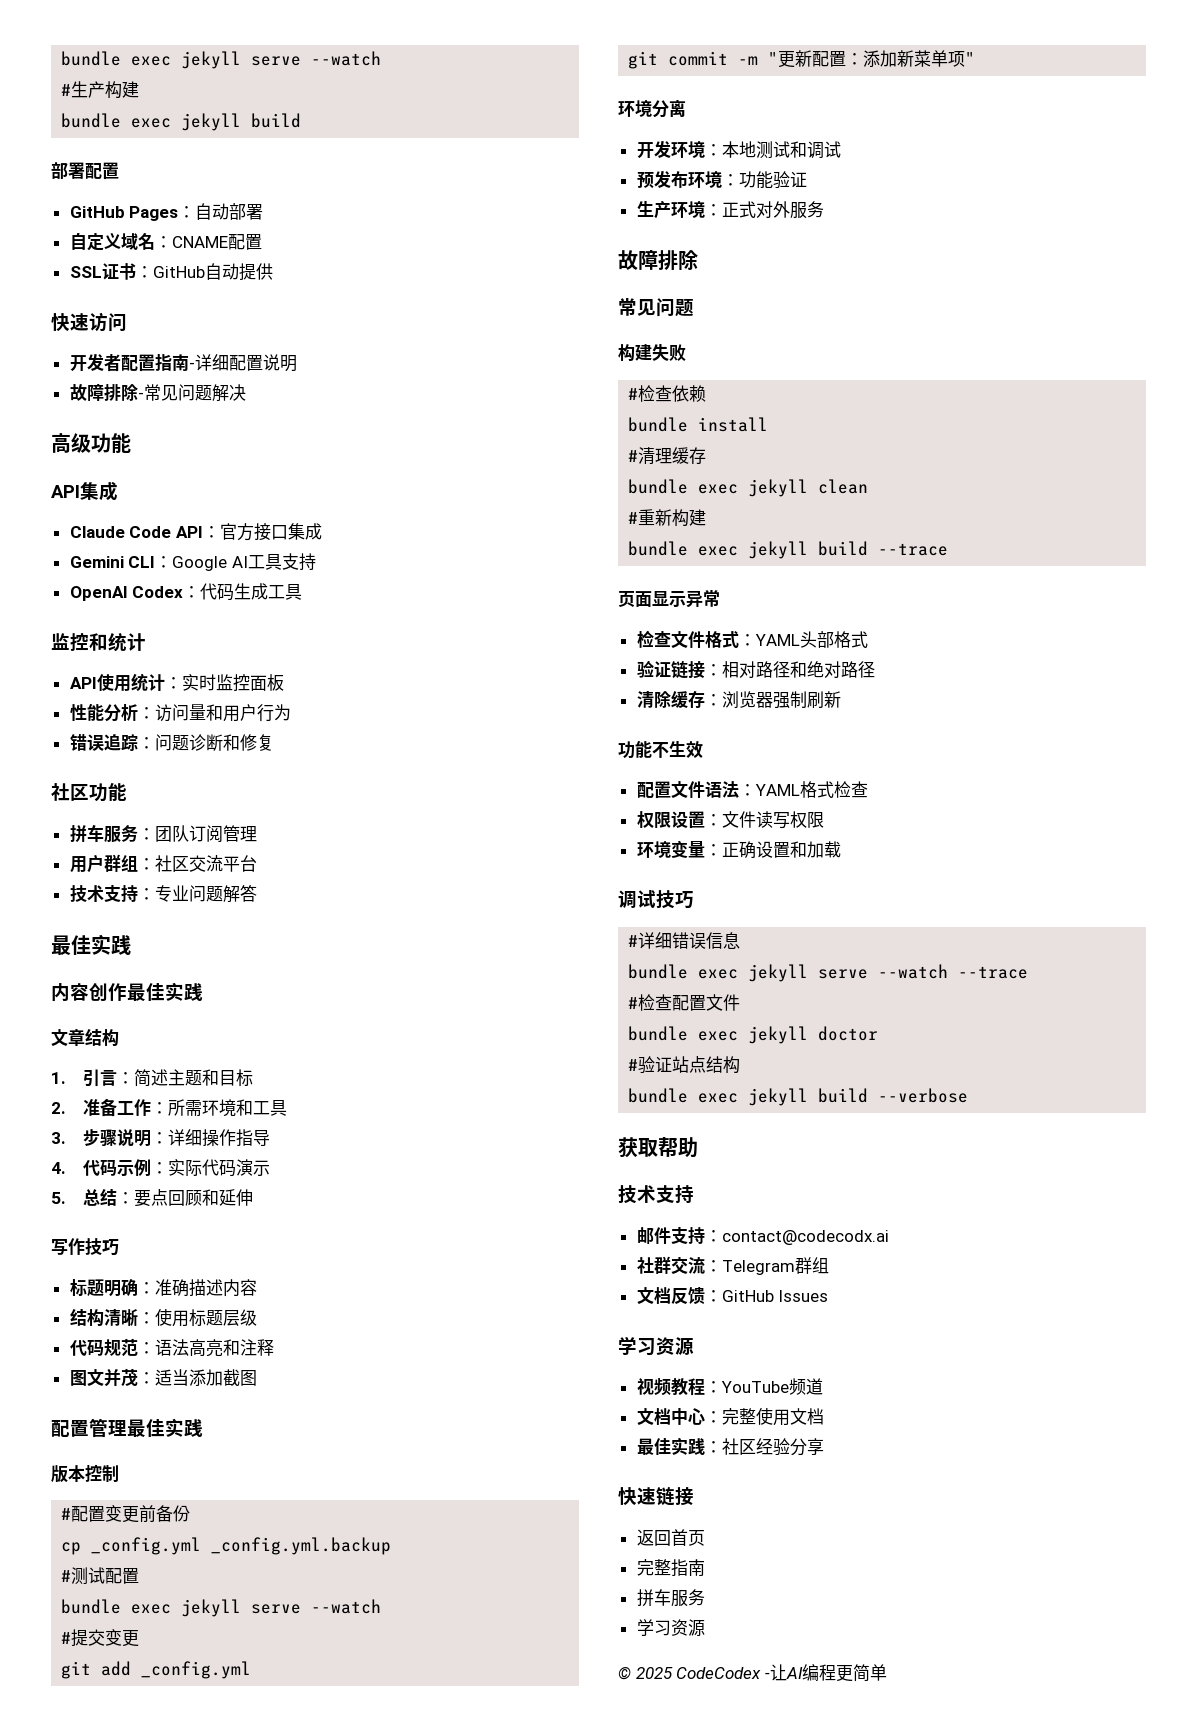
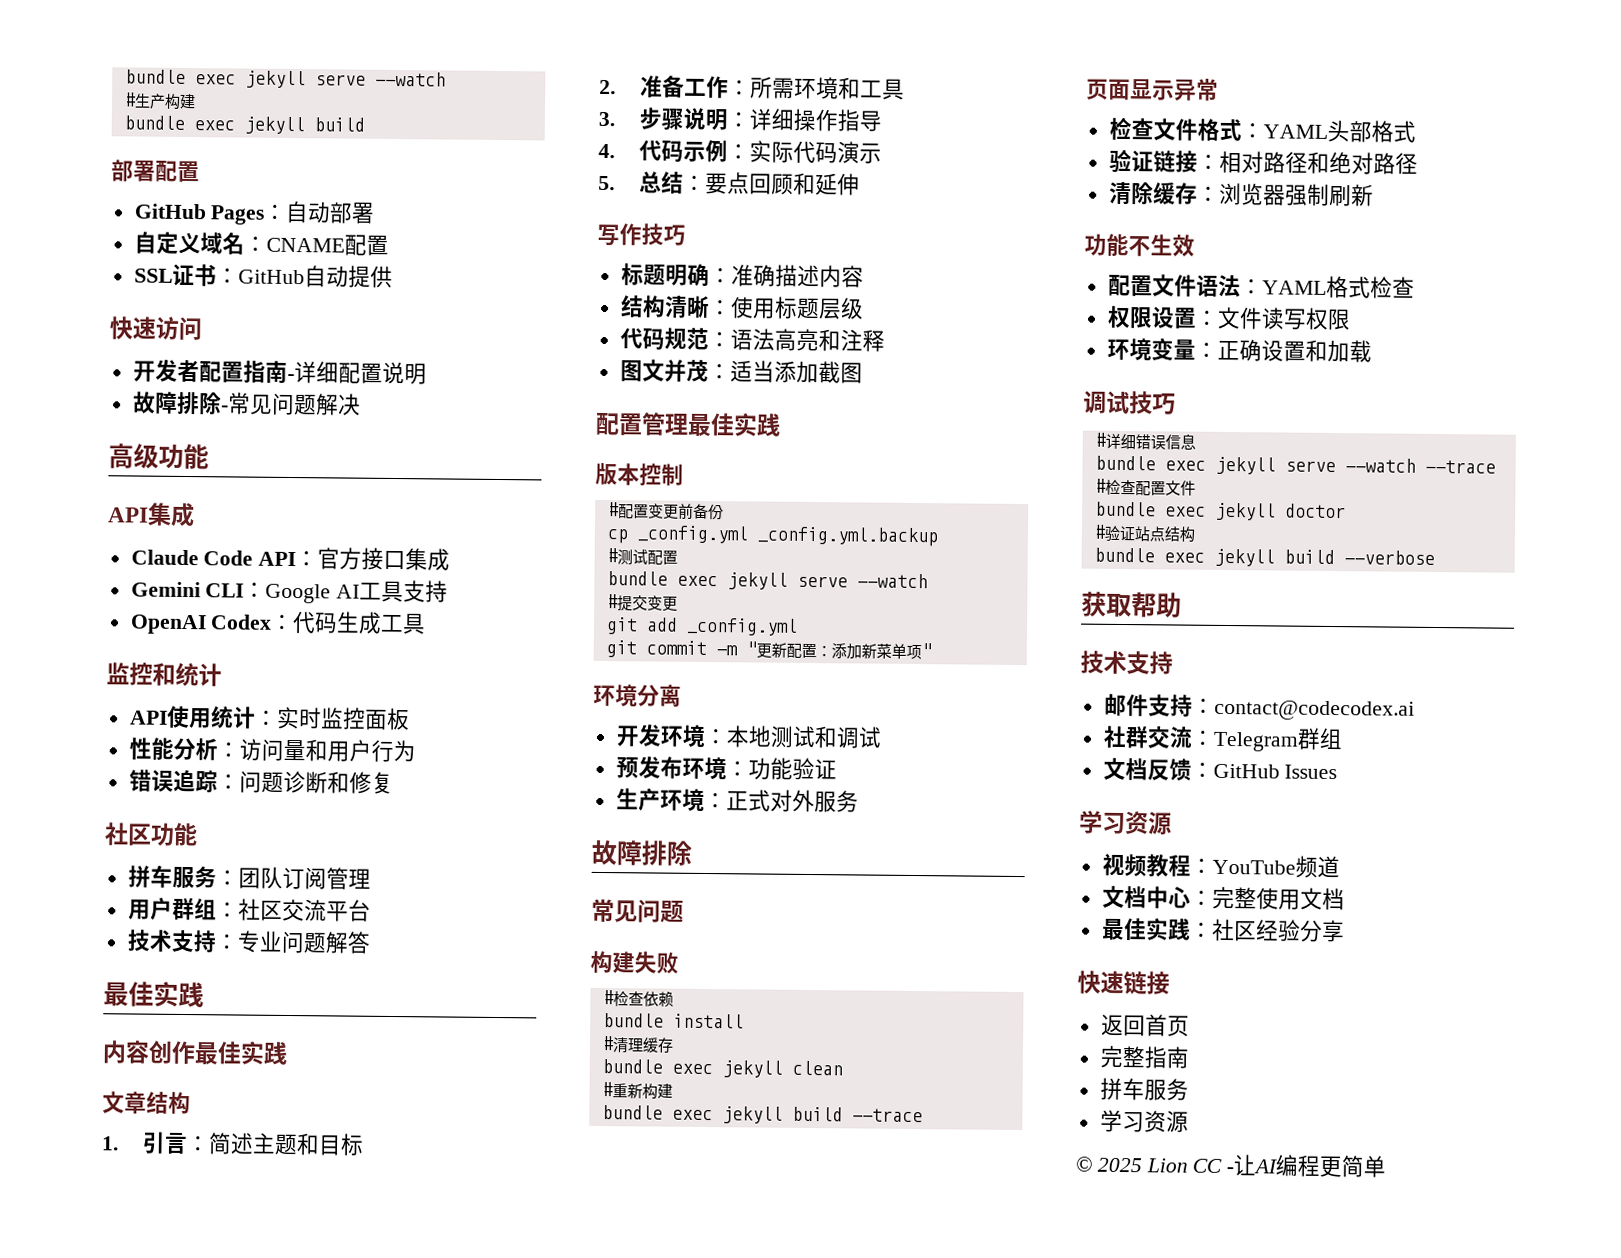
- 邮件支持：contact@codecodx.ai
+ 邮件支持：contact@codecodex.ai
- © 2025 CodeCodex -让AI编程更简单
+ © 2025 Lion CC -让AI编程更简单

